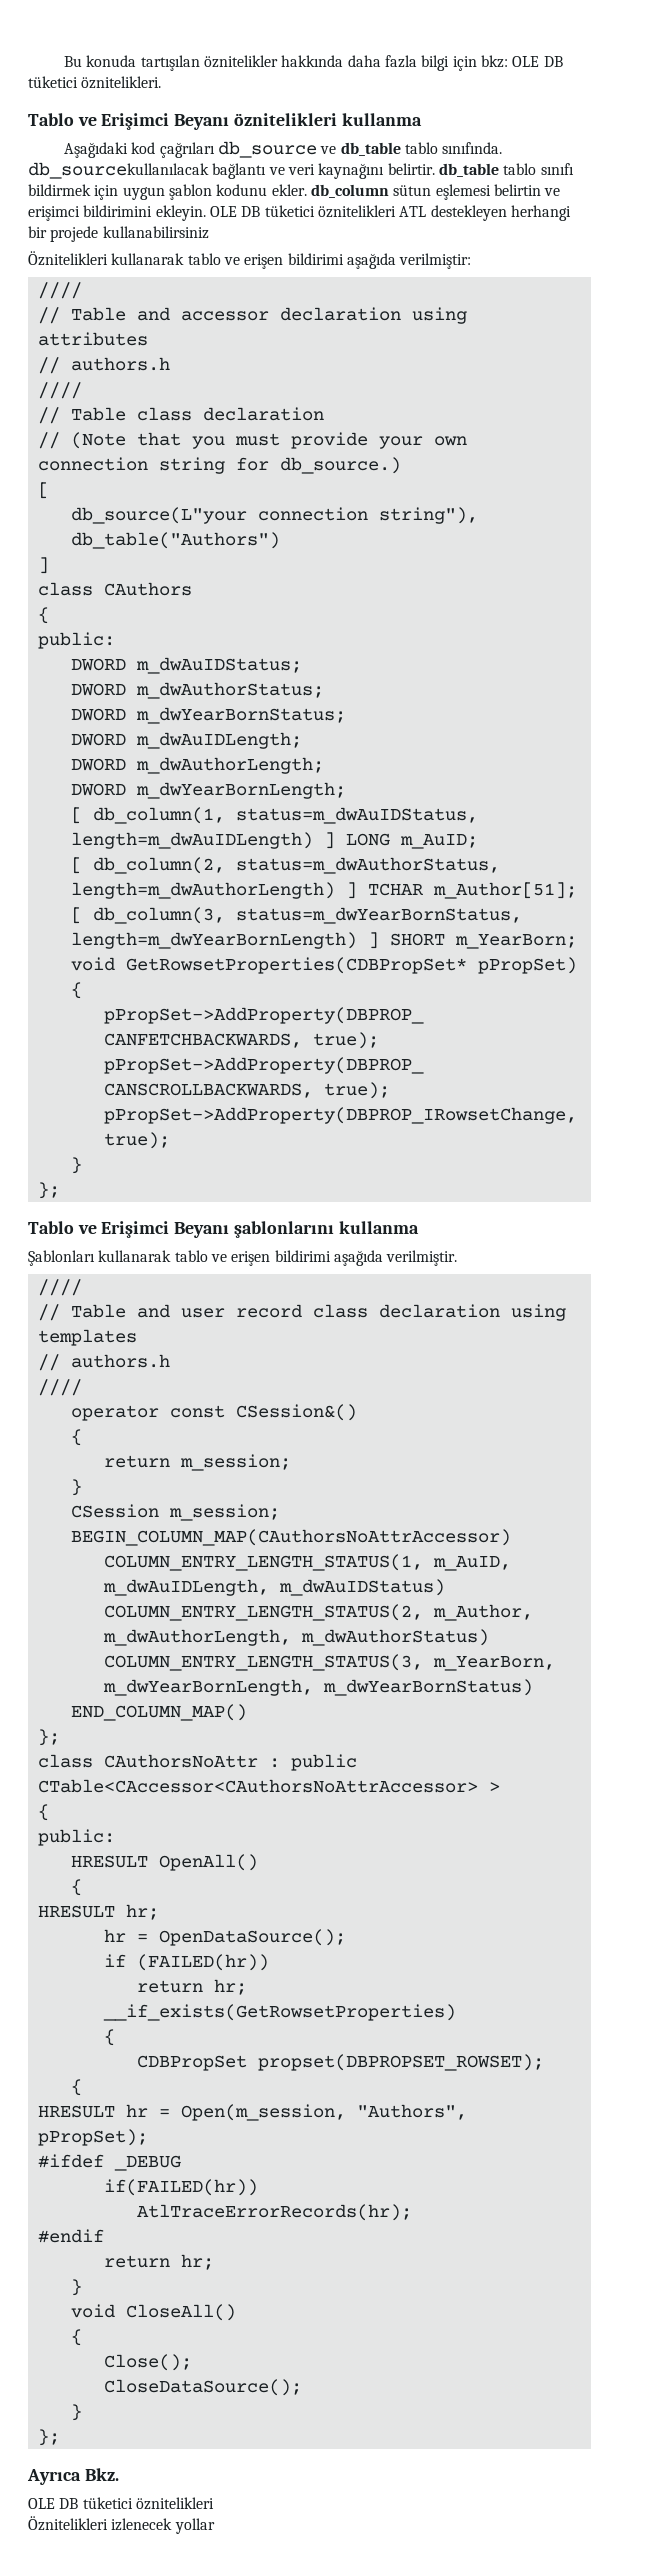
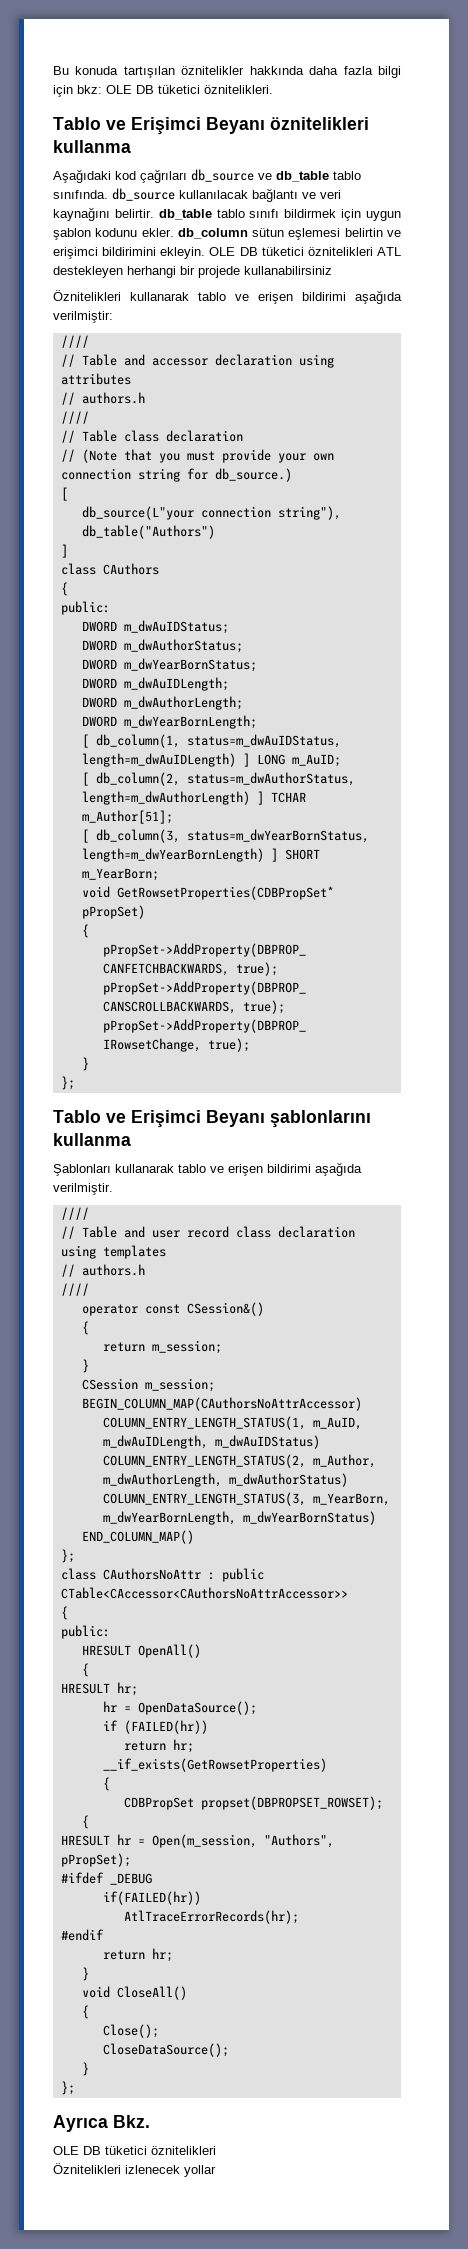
- Aşağıdaki kod çağrıları db_source ve db_table tablo sınıfında. db_sourcekullanılacak bağlantı ve veri kaynağını belirtir. db_table tablo sınıfı bildirmek için uygun şablon kodunu ekler. db_column sütun eşlemesi belirtin ve erişimci bildirimini ekleyin.
+ Aşağıdaki kod çağrıları db_source ve db_table tablo sınıfında. db_source kullanılacak bağlantı ve veri kaynağını belirtir. db_table tablo sınıfı bildirmek için uygun şablon kodunu ekler. db_column sütun eşlemesi belirtin ve erişimci bildirimini ekleyin.
- class CAuthorsNoAttr : public CTable<CAccessor<CAuthorsNoAttrAccessor> >
+ class CAuthorsNoAttr : public CTable<CAccessor<CAuthorsNoAttrAccessor>>

